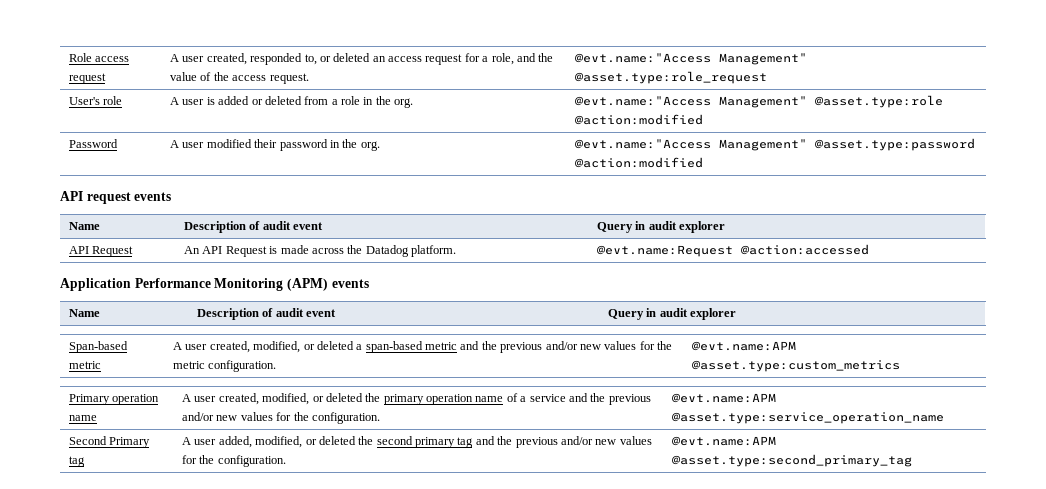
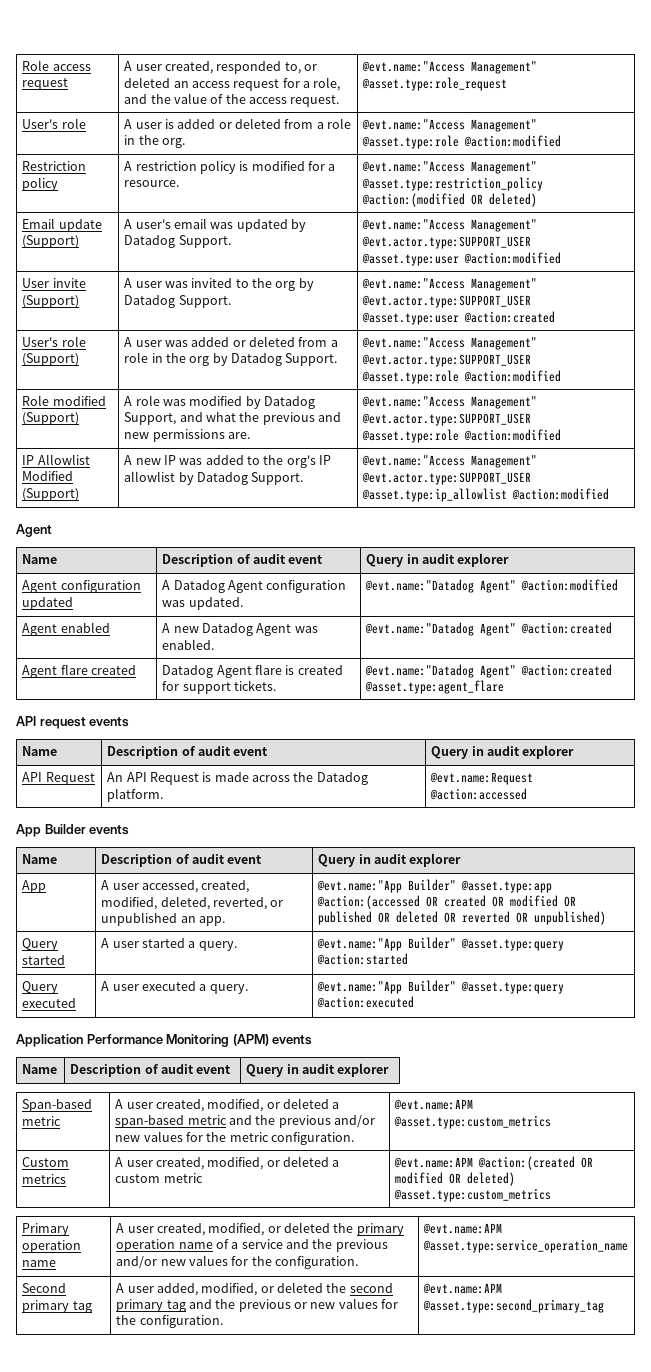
- Password | A user modified their password in the org. | @evt.name:"Access Management" @asset.type:password @action:modified
+ Restriction policy | A restriction policy is modified for a resource. | @evt.name:"Access Management" @asset.type:restriction_policy @action:(modified OR deleted)
+ Email update (Support) | A user's email was updated by Datadog Support. | @evt.name:"Access Management" @evt.actor.type:SUPPORT_USER @asset.type:user @action:modified
+ User invite (Support) | A user was invited to the org by Datadog Support. | @evt.name:"Access Management" @evt.actor.type:SUPPORT_USER @asset.type:user @action:created
+ User's role (Support) | A user was added or deleted from a role in the org by Datadog Support. | @evt.name:"Access Management" @evt.actor.type:SUPPORT_USER @asset.type:role @action:modified
+ Role modified (Support) | A role was modified by Datadog Support, and what the previous and new permissions are. | @evt.name:"Access Management" @evt.actor.type:SUPPORT_USER @asset.type:role @action:modified
+ IP Allowlist Modified (Support) | A new IP was added to the org's IP allowlist by Datadog Support. | @evt.name:"Access Management" @evt.actor.type:SUPPORT_USER @asset.type:ip_allowlist @action:modified
+ Agent
+ Name | Description of audit event | Query in audit explorer
+ Agent configuration updated | A Datadog Agent configuration was updated. | @evt.name:"Datadog Agent" @action:modified
+ Agent enabled | A new Datadog Agent was enabled. | @evt.name:"Datadog Agent" @action:created
+ Agent flare created | Datadog Agent flare is created for support tickets. | @evt.name:"Datadog Agent" @action:created @asset.type:agent_flare
+ App Builder events
+ Name | Description of audit event | Query in audit explorer
+ App | A user accessed, created, modified, deleted, reverted, or unpublished an app. | @evt.name:"App Builder" @asset.type:app @action:(accessed OR created OR modified OR published OR deleted OR reverted OR unpublished)
+ Query started | A user started a query. | @evt.name:"App Builder" @asset.type:query @action:started
+ Query executed | A user executed a query. | @evt.name:"App Builder" @asset.type:query @action:executed
+ Custom metrics | A user created, modified, or deleted a custom metric | @evt.name:APM @action:(created OR modified OR deleted) @asset.type:custom_metrics
- Second Primary tag | A user added, modified, or deleted the second primary tag and the previous and/or new values for the configuration. | @evt.name:APM @asset.type:second_primary_tag
+ Second primary tag | A user added, modified, or deleted the second primary tag and the previous or new values for the configuration. | @evt.name:APM @asset.type:second_primary_tag

